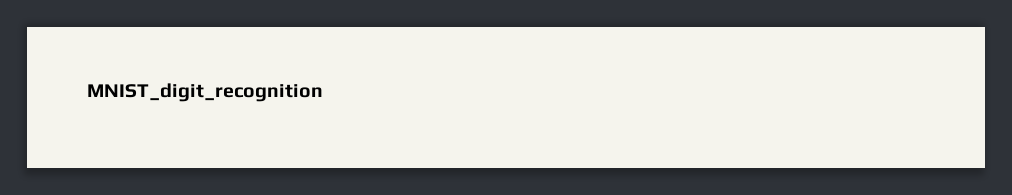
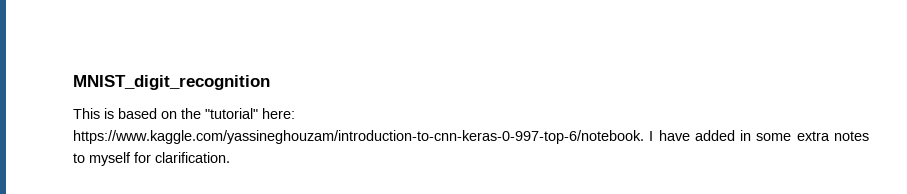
+ This is based on the "tutorial" here: https://www.kaggle.com/yassineghouzam/introduction-to-cnn-keras-0-997-top-6/notebook. I have added in some extra notes to myself for clarification.

